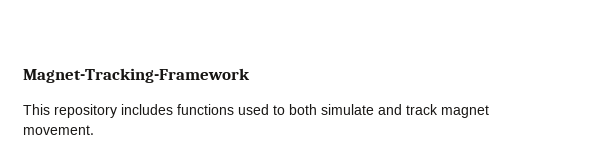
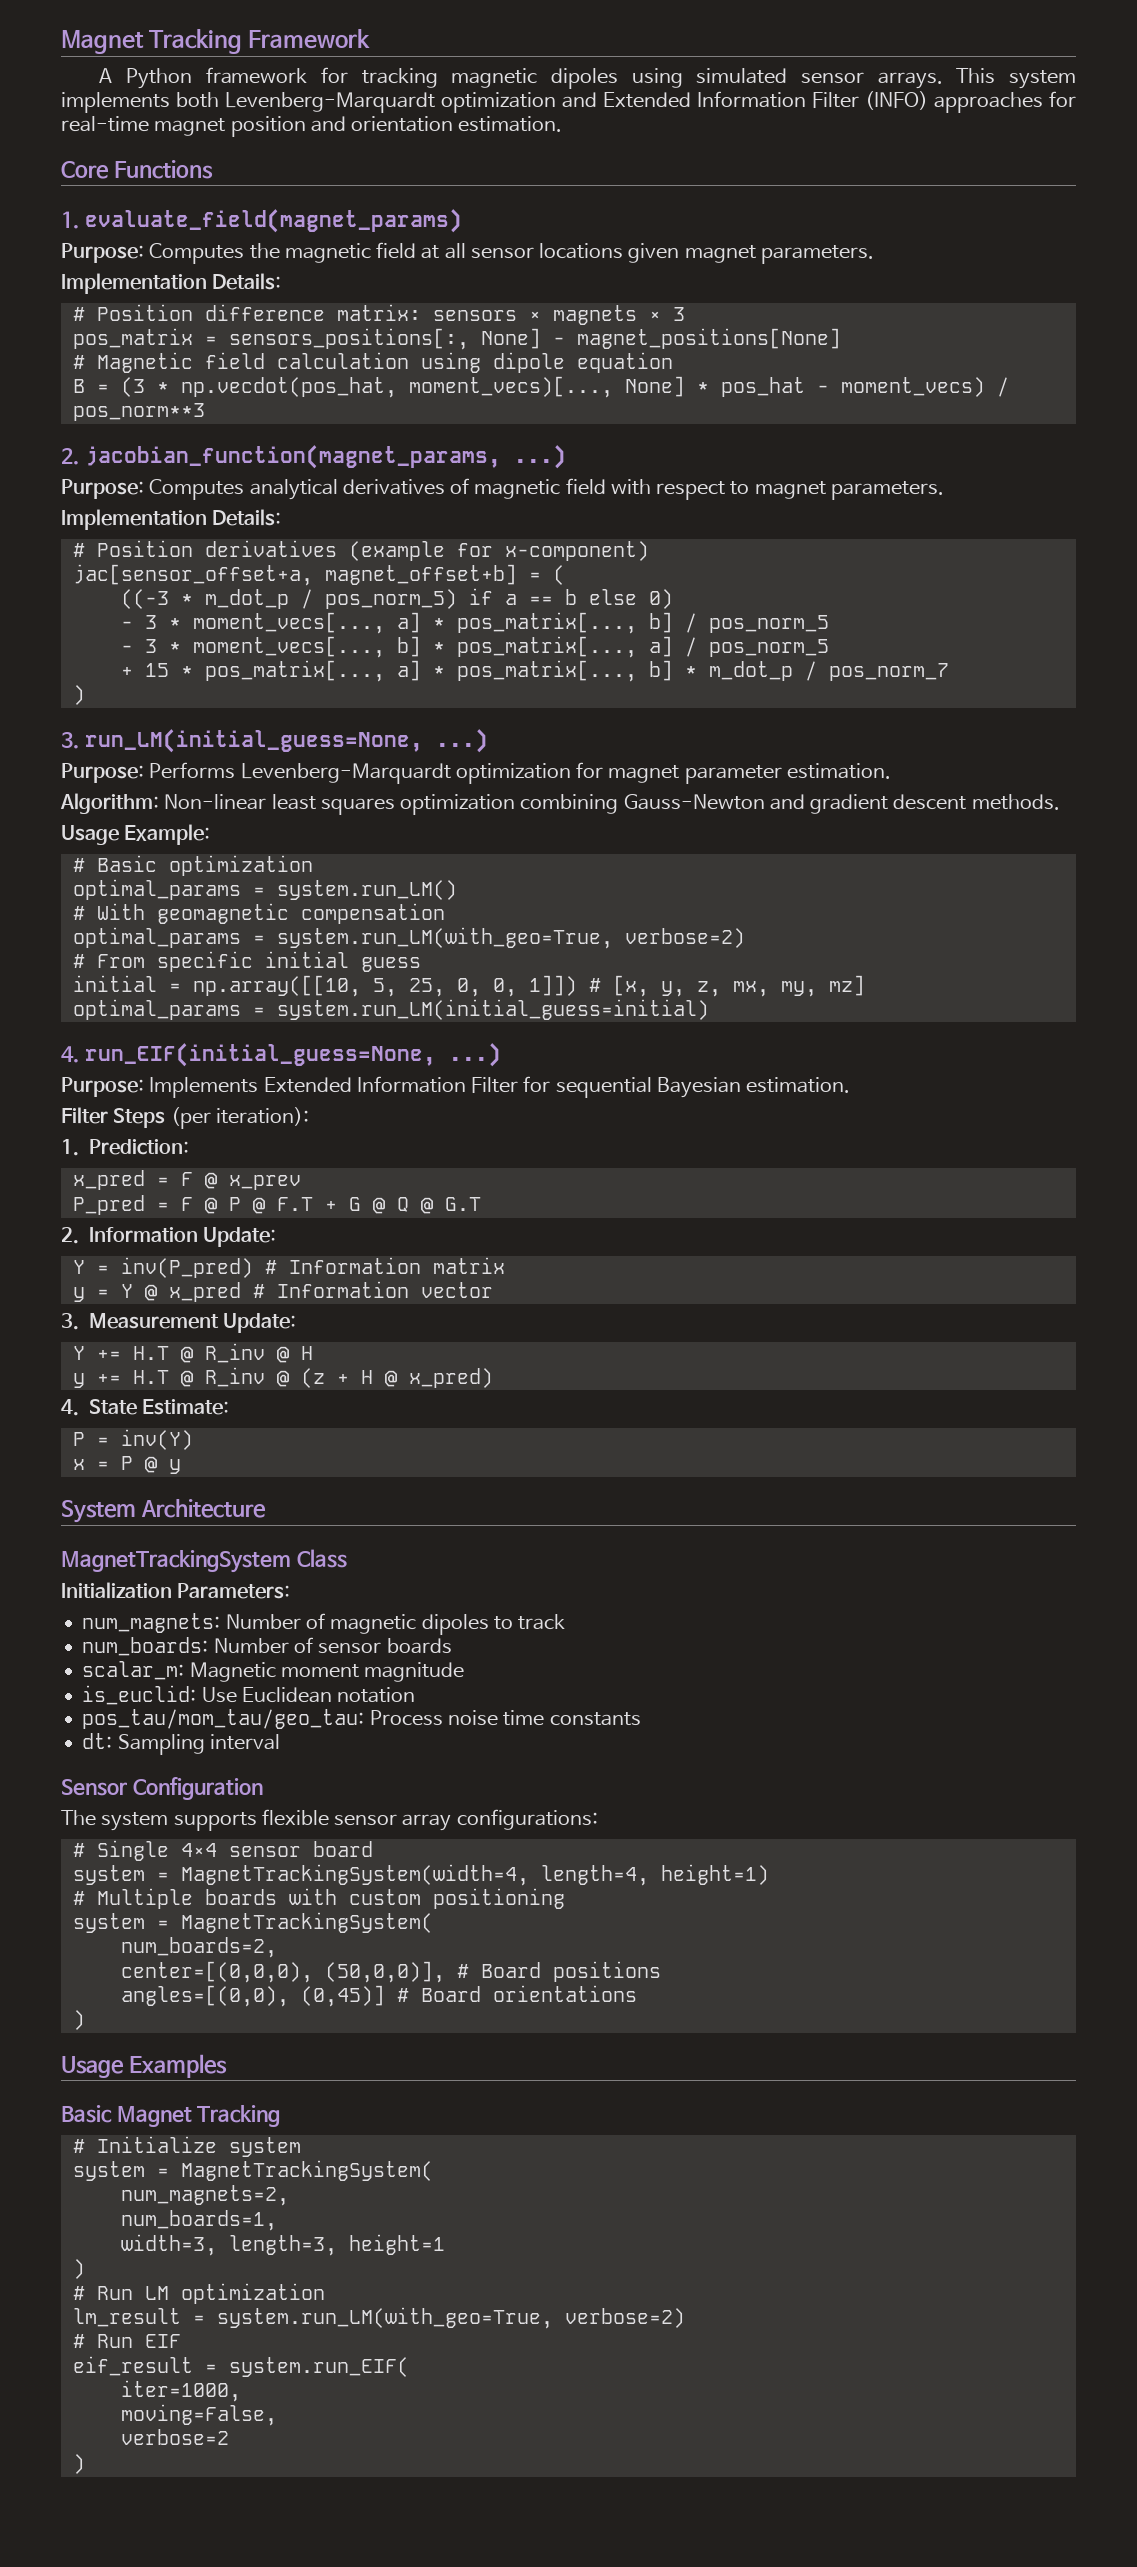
- Magnet-Tracking-Framework
- This repository includes functions used to both simulate and track magnet movement.
+ Magnet Tracking Framework
+ A Python framework for tracking magnetic dipoles using simulated sensor arrays. This system implements both Levenberg-Marquardt optimization and Extended Information Filter (INFO) approaches for real-time magnet position and orientation estimation.
+ Core Functions
+ 1. evaluate_field(magnet_params)
+ Purpose: Computes the magnetic field at all sensor locations given magnet parameters.
+ Implementation Details:
+ # Position difference matrix: sensors × magnets × 3
+ pos_matrix = sensors_positions[:, None] - magnet_positions[None]
+ # Magnetic field calculation using dipole equation
+ B = (3 * np.vecdot(pos_hat, moment_vecs)[..., None] * pos_hat - moment_vecs) / pos_norm**3
+ 2. jacobian_function(magnet_params, ...)
+ Purpose: Computes analytical derivatives of magnetic field with respect to magnet parameters.
+ Implementation Details:
+ # Position derivatives (example for x-component)
+ jac[sensor_offset+a, magnet_offset+b] = (
+ ((-3 * m_dot_p / pos_norm_5) if a == b else 0)
+ - 3 * moment_vecs[..., a] * pos_matrix[..., b] / pos_norm_5
+ - 3 * moment_vecs[..., b] * pos_matrix[..., a] / pos_norm_5
+ + 15 * pos_matrix[..., a] * pos_matrix[..., b] * m_dot_p / pos_norm_7
+ )
+ 3. run_LM(initial_guess=None, ...)
+ Purpose: Performs Levenberg-Marquardt optimization for magnet parameter estimation.
+ Algorithm: Non-linear least squares optimization combining Gauss-Newton and gradient descent methods.
+ Usage Example:
+ # Basic optimization
+ optimal_params = system.run_LM()
+ # With geomagnetic compensation
+ optimal_params = system.run_LM(with_geo=True, verbose=2)
+ # From specific initial guess
+ initial = np.array([[10, 5, 25, 0, 0, 1]]) # [x, y, z, mx, my, mz]
+ optimal_params = system.run_LM(initial_guess=initial)
+ 4. run_EIF(initial_guess=None, ...)
+ Purpose: Implements Extended Information Filter for sequential Bayesian estimation.
+ Filter Steps (per iteration):
+ 1. Prediction:
+ x_pred = F @ x_prev
+ P_pred = F @ P @ F.T + G @ Q @ G.T
+ 2. Information Update:
+ Y = inv(P_pred) # Information matrix
+ y = Y @ x_pred # Information vector
+ 3. Measurement Update:
+ Y += H.T @ R_inv @ H
+ y += H.T @ R_inv @ (z + H @ x_pred)
+ 4. State Estimate:
+ P = inv(Y)
+ x = P @ y
+ System Architecture
+ MagnetTrackingSystem Class
+ Initialization Parameters:
+ num_magnets: Number of magnetic dipoles to track
+ num_boards: Number of sensor boards
+ scalar_m: Magnetic moment magnitude
+ is_euclid: Use Euclidean notation
+ pos_tau/mom_tau/geo_tau: Process noise time constants
+ dt: Sampling interval
+ Sensor Configuration
+ The system supports flexible sensor array configurations:
+ # Single 4×4 sensor board
+ system = MagnetTrackingSystem(width=4, length=4, height=1)
+ # Multiple boards with custom positioning
+ system = MagnetTrackingSystem(
+ num_boards=2,
+ center=[(0,0,0), (50,0,0)], # Board positions
+ angles=[(0,0), (0,45)] # Board orientations
+ )
+ Usage Examples
+ Basic Magnet Tracking
+ # Initialize system
+ system = MagnetTrackingSystem(
+ num_magnets=2,
+ num_boards=1,
+ width=3, length=3, height=1
+ )
+ # Run LM optimization
+ lm_result = system.run_LM(with_geo=True, verbose=2)
+ # Run EIF
+ eif_result = system.run_EIF(
+ iter=1000,
+ moving=False,
+ verbose=2
+ )

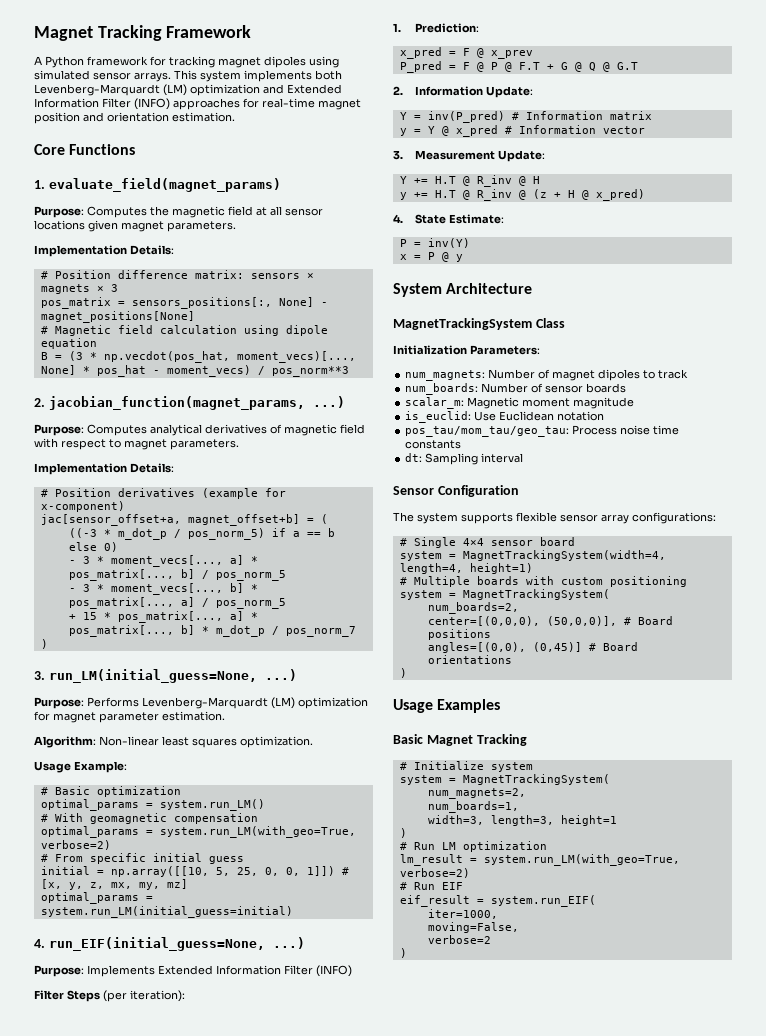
- A Python framework for tracking magnetic dipoles using simulated sensor arrays.
+ A Python framework for tracking magnet dipoles using simulated sensor arrays.
- This system implements both Levenberg-Marquardt optimization and Extended Information Filter (INFO) approaches for real-time magnet position and orientation estimation.
+ This system implements both Levenberg-Marquardt (LM) optimization and Extended Information Filter (INFO) approaches for real-time magnet position and orientation estimation.
- Purpose: Performs Levenberg-Marquardt optimization for magnet parameter estimation.
+ Purpose: Performs Levenberg-Marquardt (LM) optimization for magnet parameter estimation.
- Algorithm: Non-linear least squares optimization combining Gauss-Newton and gradient descent methods.
+ Algorithm: Non-linear least squares optimization.
- Purpose: Implements Extended Information Filter for sequential Bayesian estimation.
+ Purpose: Implements Extended Information Filter (INFO)
- num_magnets: Number of magnetic dipoles to track
+ num_magnets: Number of magnet dipoles to track

